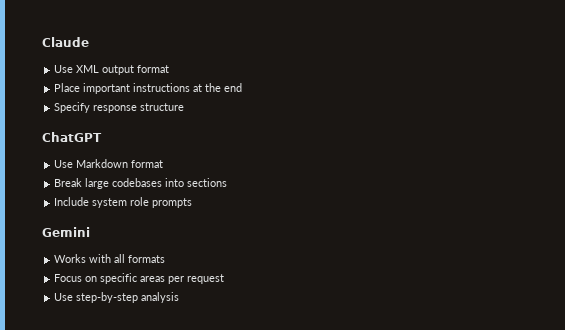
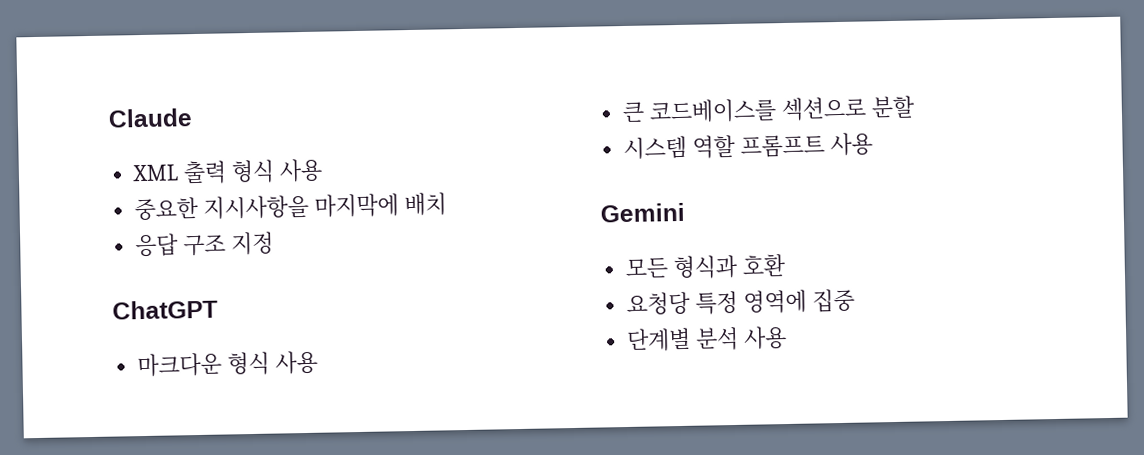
- Use XML output format
- Place important instructions at the end
- Specify response structure
+ XML 출력 형식 사용
+ 중요한 지시사항을 마지막에 배치
+ 응답 구조 지정
  ChatGPT
- Use Markdown format
- Break large codebases into sections
- Include system role prompts
+ 마크다운 형식 사용
+ 큰 코드베이스를 섹션으로 분할
+ 시스템 역할 프롬프트 사용
  Gemini
- Works with all formats
- Focus on specific areas per request
- Use step-by-step analysis
+ 모든 형식과 호환
+ 요청당 특정 영역에 집중
+ 단계별 분석 사용

